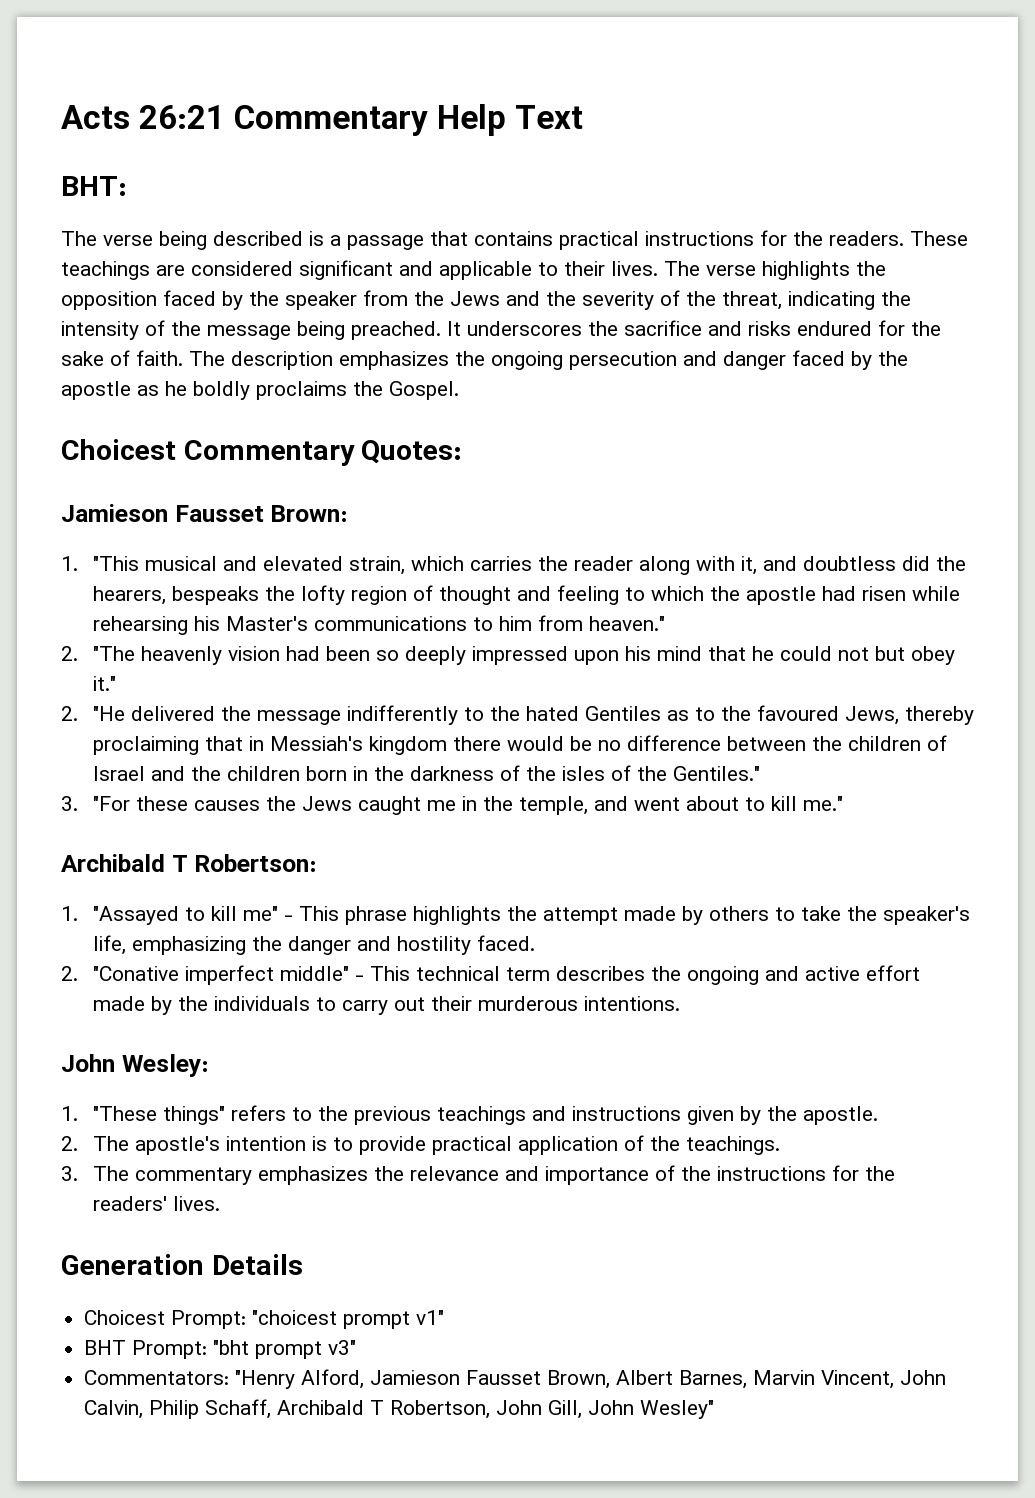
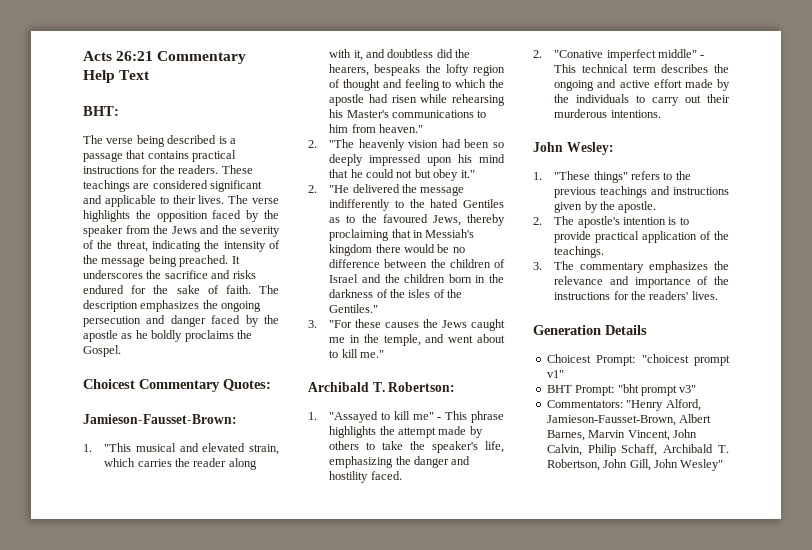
- Jamieson Fausset Brown:
+ Jamieson-Fausset-Brown:
- Archibald T Robertson:
+ Archibald T. Robertson:
- Commentators: "Henry Alford, Jamieson Fausset Brown, Albert Barnes, Marvin Vincent, John Calvin, Philip Schaff, Archibald T Robertson, John Gill, John Wesley"
+ Commentators: "Henry Alford, Jamieson-Fausset-Brown, Albert Barnes, Marvin Vincent, John Calvin, Philip Schaff, Archibald T. Robertson, John Gill, John Wesley"

